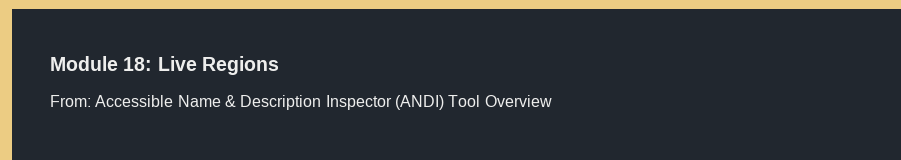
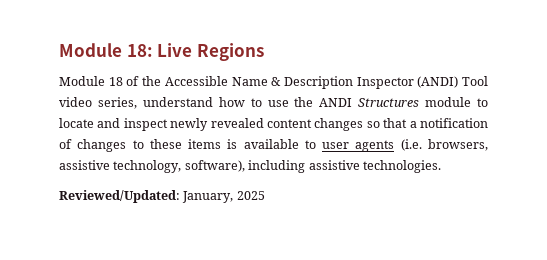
- From: Accessible Name & Description Inspector (ANDI) Tool Overview
+ Module 18 of the Accessible Name & Description Inspector (ANDI) Tool video series, understand how to use the ANDI Structures module to locate and inspect newly revealed content changes so that a notification of changes to these items is available to user agents (i.e. browsers, assistive technology, software), including assistive technologies.
+ Reviewed/Updated: January, 2025

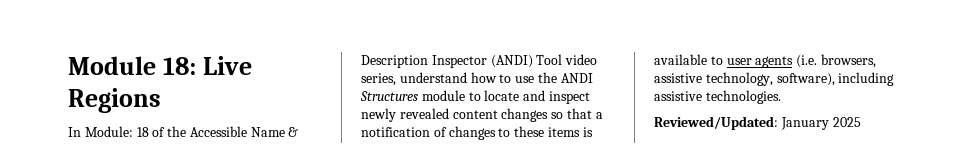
- Module 18 of the Accessible Name & Description Inspector (ANDI) Tool video series, understand how to use the ANDI Structures module to locate and inspect newly revealed content changes so that a notification of changes to these items is available to user agents (i.e. browsers, assistive technology, software), including assistive technologies.
+ In Module: 18 of the Accessible Name & Description Inspector (ANDI) Tool video series, understand how to use the ANDI Structures module to locate and inspect newly revealed content changes so that a notification of changes to these items is available to user agents (i.e. browsers, assistive technology, software), including assistive technologies.
- Reviewed/Updated: January, 2025
+ Reviewed/Updated: January 2025

